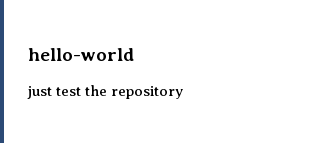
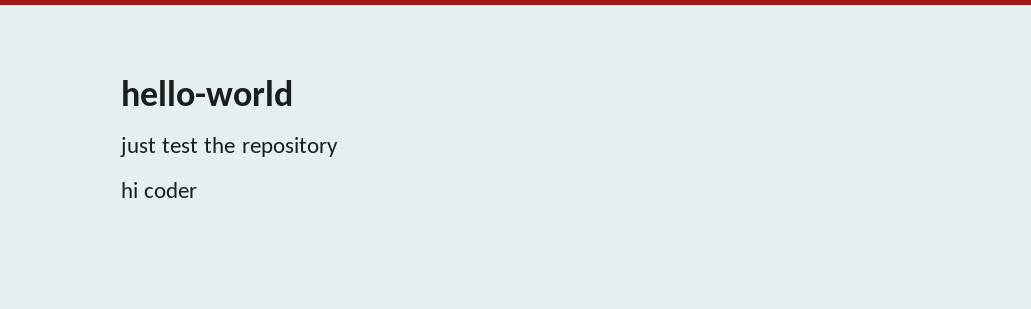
+ hi coder

